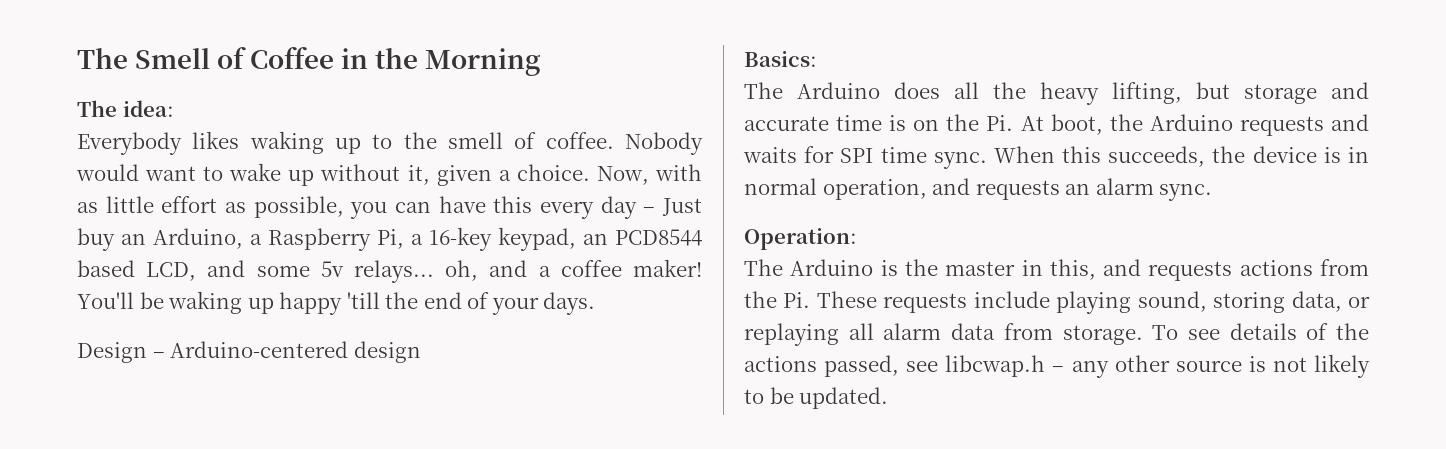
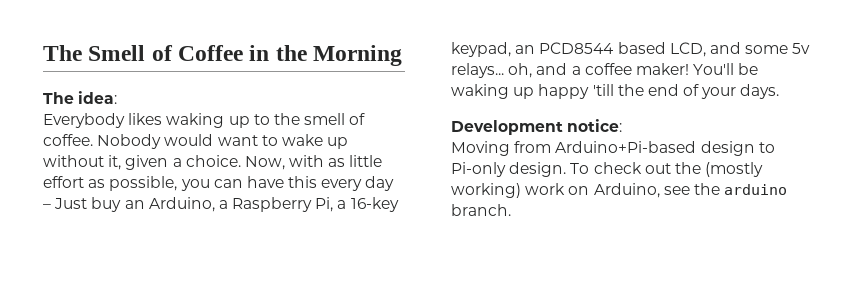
- Design – Arduino-centered design
- Basics:
- The Arduino does all the heavy lifting, but storage and accurate time is on the Pi. At boot, the Arduino requests and waits for SPI time sync. When this succeeds, the device is in normal operation, and requests an alarm sync.
- Operation:
- The Arduino is the master in this, and requests actions from the Pi. These requests include playing sound, storing data, or replaying all alarm data from storage. To see details of the actions passed, see libcwap.h – any other source is not likely to be updated.
+ Development notice:
+ Moving from Arduino+Pi-based design to Pi-only design. To check out the (mostly working) work on Arduino, see the arduino branch.

